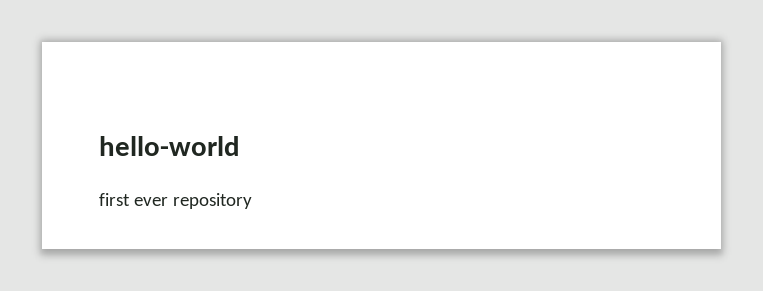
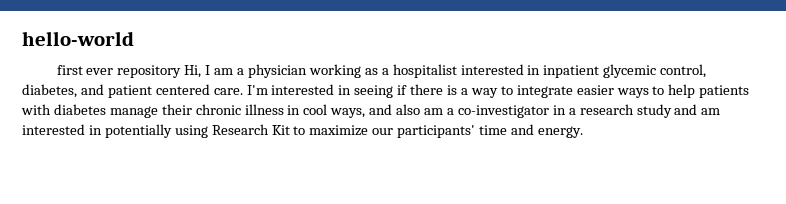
- first ever repository
+ first ever repository Hi, I am a physician working as a hospitalist interested in inpatient glycemic control, diabetes, and patient centered care. I'm interested in seeing if there is a way to integrate easier ways to help patients with diabetes manage their chronic illness in cool ways, and also am a co-investigator in a research study and am interested in potentially using Research Kit to maximize our participants' time and energy.

